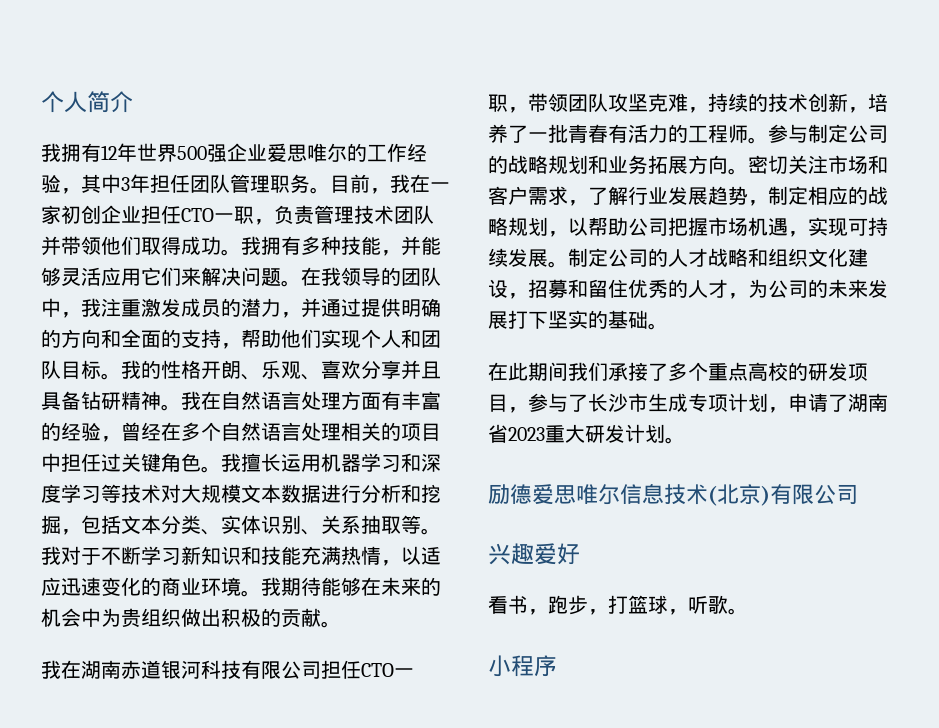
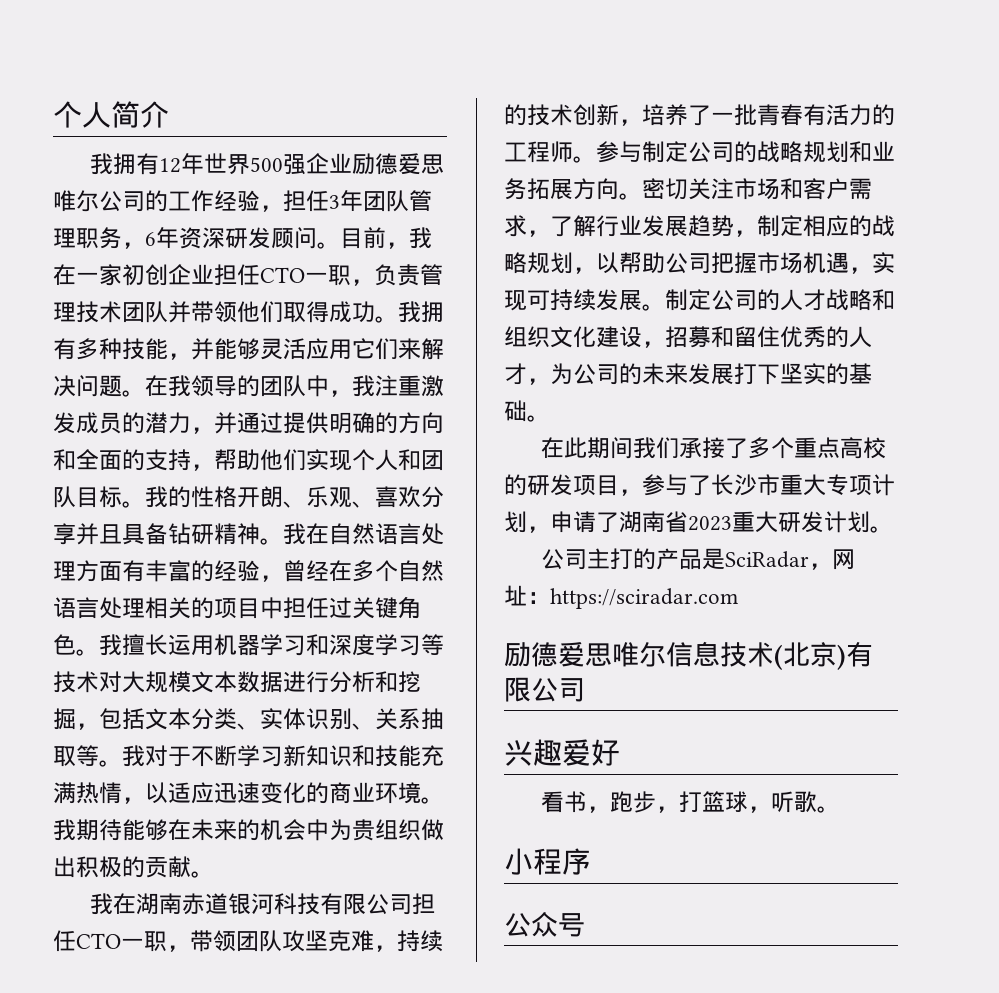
- 我拥有12年世界500强企业爱思唯尔的工作经验，其中3年担任团队管理职务。
+ 我拥有12年世界500强企业励德爱思唯尔公司的工作经验，担任3年团队管理职务，6年资深研发顾问。
- 在此期间我们承接了多个重点高校的研发项目，参与了长沙市生成专项计划，申请了湖南省2023重大研发计划。
+ 在此期间我们承接了多个重点高校的研发项目，参与了长沙市重大专项计划，申请了湖南省2023重大研发计划。
+ 公司主打的产品是SciRadar，网址：https://sciradar.com
+ 公众号

